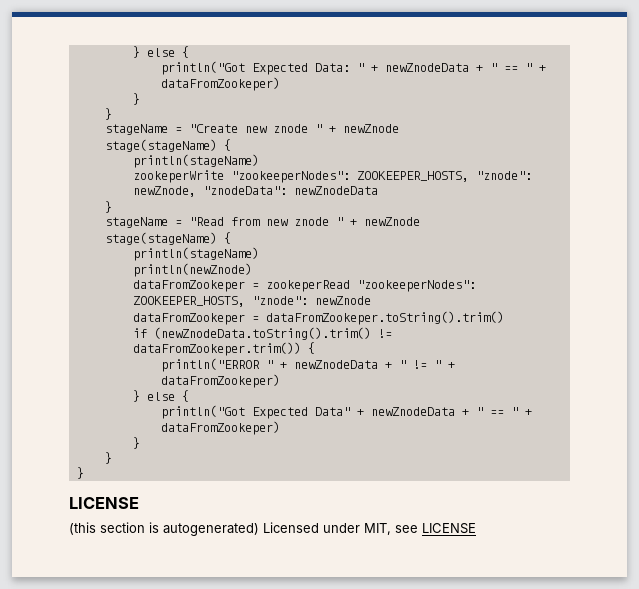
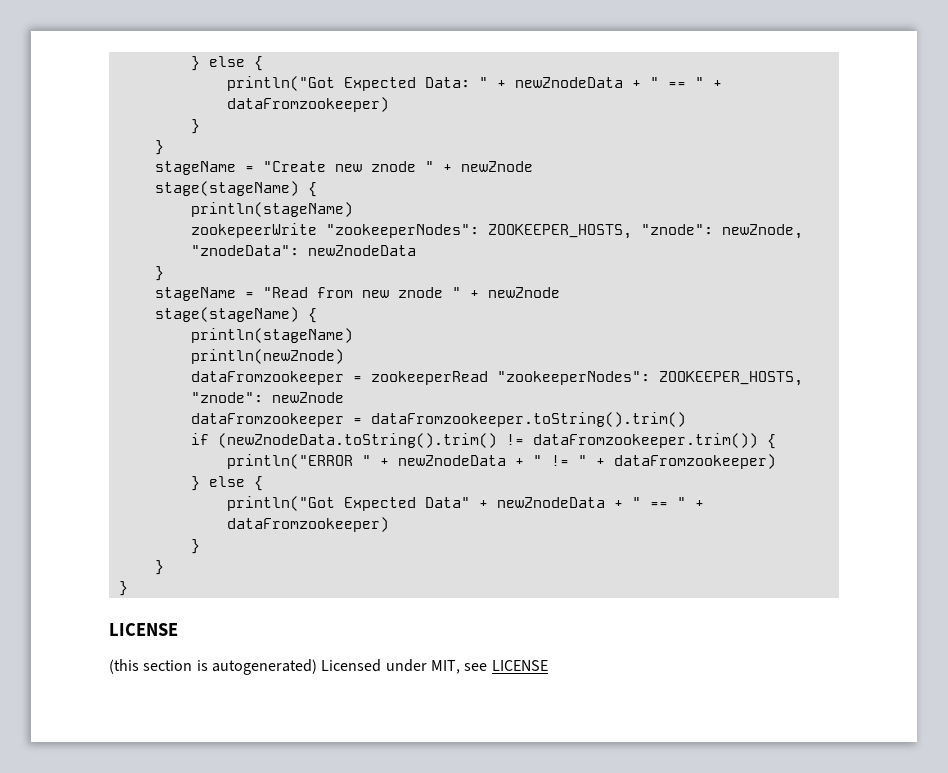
- println("Got Expected Data: " + newZnodeData + " == " + dataFromZookeper)
+ println("Got Expected Data: " + newZnodeData + " == " + dataFromzookeeper)
- zookeperWrite "zookeeperNodes": ZOOKEEPER_HOSTS, "znode": newZnode, "znodeData": newZnodeData
+ zookepeerWrite "zookeeperNodes": ZOOKEEPER_HOSTS, "znode": newZnode, "znodeData": newZnodeData
- dataFromZookeper = zookeperRead "zookeeperNodes": ZOOKEEPER_HOSTS, "znode": newZnode
+ dataFromzookeeper = zookeeperRead "zookeeperNodes": ZOOKEEPER_HOSTS, "znode": newZnode
- dataFromZookeper = dataFromZookeper.toString().trim()
+ dataFromzookeeper = dataFromzookeeper.toString().trim()
- if (newZnodeData.toString().trim() != dataFromZookeper.trim()) {
+ if (newZnodeData.toString().trim() != dataFromzookeeper.trim()) {
- println("ERROR " + newZnodeData + " != " + dataFromZookeper)
+ println("ERROR " + newZnodeData + " != " + dataFromzookeeper)
- println("Got Expected Data" + newZnodeData + " == " + dataFromZookeper)
+ println("Got Expected Data" + newZnodeData + " == " + dataFromzookeeper)

